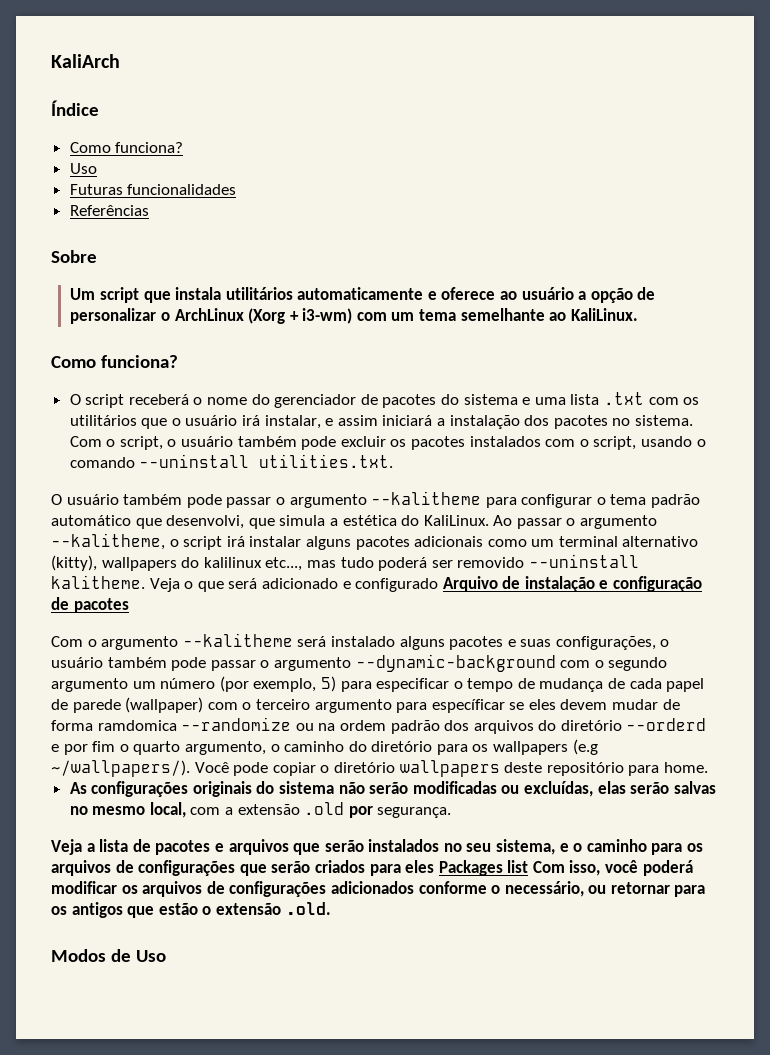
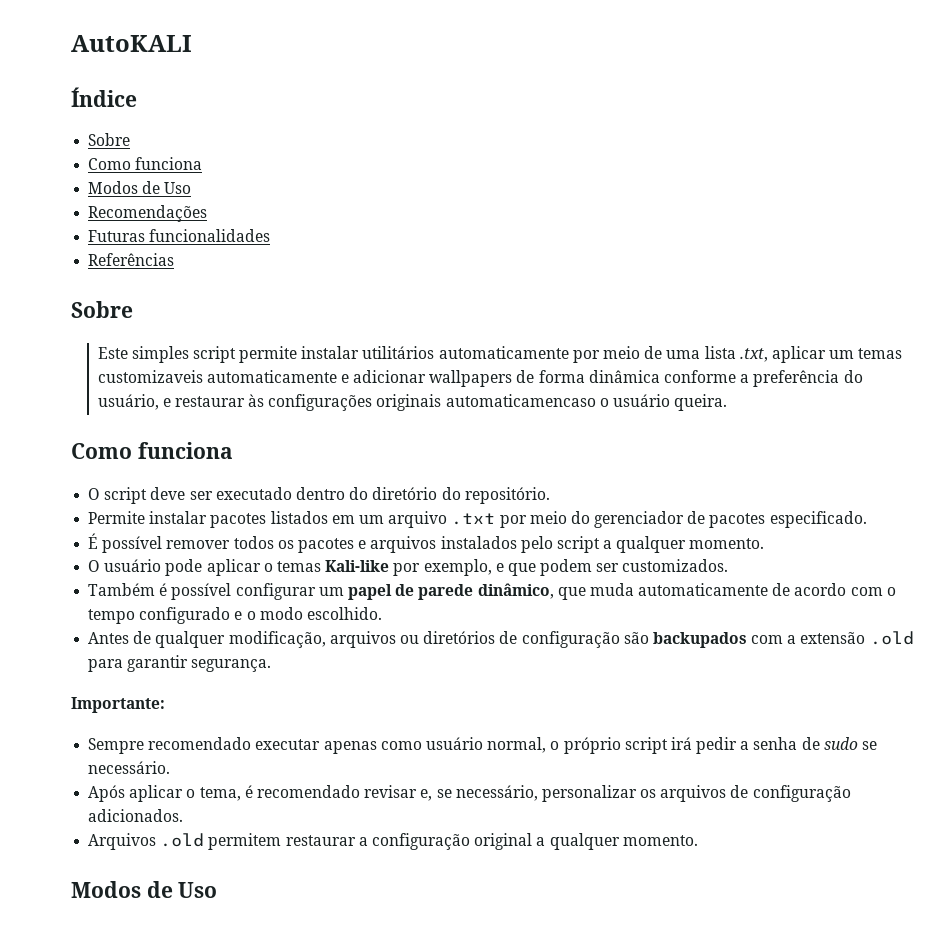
- KaliArch
+ AutoKALI
  Índice
- Como funciona?
- Uso
+ Sobre
+ Como funciona
+ Modos de Uso
+ Recomendações
- Um script que instala utilitários automaticamente e oferece ao usuário a opção de personalizar o ArchLinux (Xorg + i3-wm) com um tema semelhante ao KaliLinux.
- Como funciona?
+ Este simples script permite instalar utilitários automaticamente por meio de uma lista .txt, aplicar um temas customizaveis automaticamente e adicionar wallpapers de forma dinâmica conforme a preferência do usuário, e restaurar às configurações originais automaticamencaso o usuário queira.
+ Como funciona
- O script receberá o nome do gerenciador de pacotes do sistema e uma lista .txt com os utilitários que o usuário irá instalar, e assim iniciará a instalação dos pacotes no sistema. Com o script, o usuário também pode excluir os pacotes instalados com o script, usando o comando --uninstall utilities.txt.
- O usuário também pode passar o argumento --kalitheme para configurar o tema padrão automático que desenvolvi, que simula a estética do KaliLinux. Ao passar o argumento --kalitheme, o script irá instalar alguns pacotes adicionais como um terminal alternativo (kitty), wallpapers do kalilinux etc..., mas tudo poderá ser removido --uninstall kalitheme. Veja o que será adicionado e configurado Arquivo de instalação e configuração de pacotes
- Com o argumento --kalitheme será instalado alguns pacotes e suas configurações, o usuário também pode passar o argumento --dynamic-background com o segundo argumento um número (por exemplo, 5) para especificar o tempo de mudança de cada papel de parede (wallpaper) com o terceiro argumento para específicar se eles devem mudar de forma ramdomica --randomize ou na ordem padrão dos arquivos do diretório --orderd e por fim o quarto argumento, o caminho do diretório para os wallpapers (e.g ~/wallpapers/). Você pode copiar o diretório wallpapers deste repositório para home.
- As configurações originais do sistema não serão modificadas ou excluídas, elas serão salvas no mesmo local, com a extensão .old por segurança.
+ O script deve ser executado dentro do diretório do repositório.
+ Permite instalar pacotes listados em um arquivo .txt por meio do gerenciador de pacotes especificado.
+ É possível remover todos os pacotes e arquivos instalados pelo script a qualquer momento.
+ O usuário pode aplicar o temas Kali-like por exemplo, e que podem ser customizados.
+ Também é possível configurar um papel de parede dinâmico, que muda automaticamente de acordo com o tempo configurado e o modo escolhido.
+ Antes de qualquer modificação, arquivos ou diretórios de configuração são backupados com a extensão .old para garantir segurança.
- Veja a lista de pacotes e arquivos que serão instalados no seu sistema, e o caminho para os arquivos de configurações que serão criados para eles Packages list Com isso, você poderá modificar os arquivos de configurações adicionados conforme o necessário, ou retornar para os antigos que estão o extensão .old.
+ Importante:
+ Sempre recomendado executar apenas como usuário normal, o próprio script irá pedir a senha de sudo se necessário.
+ Após aplicar o tema, é recomendado revisar e, se necessário, personalizar os arquivos de configuração adicionados.
+ Arquivos .old permitem restaurar a configuração original a qualquer momento.

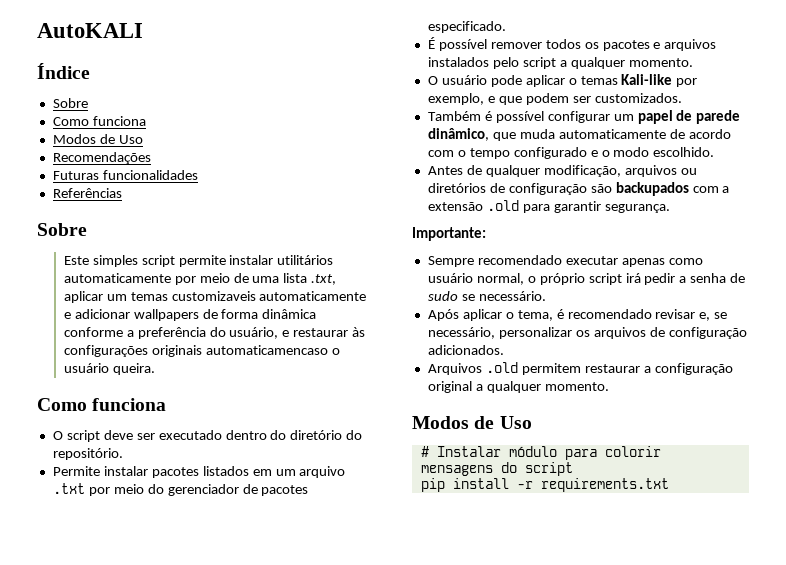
+ # Instalar módulo para colorir mensagens do script
+ pip install -r requirements.txt

